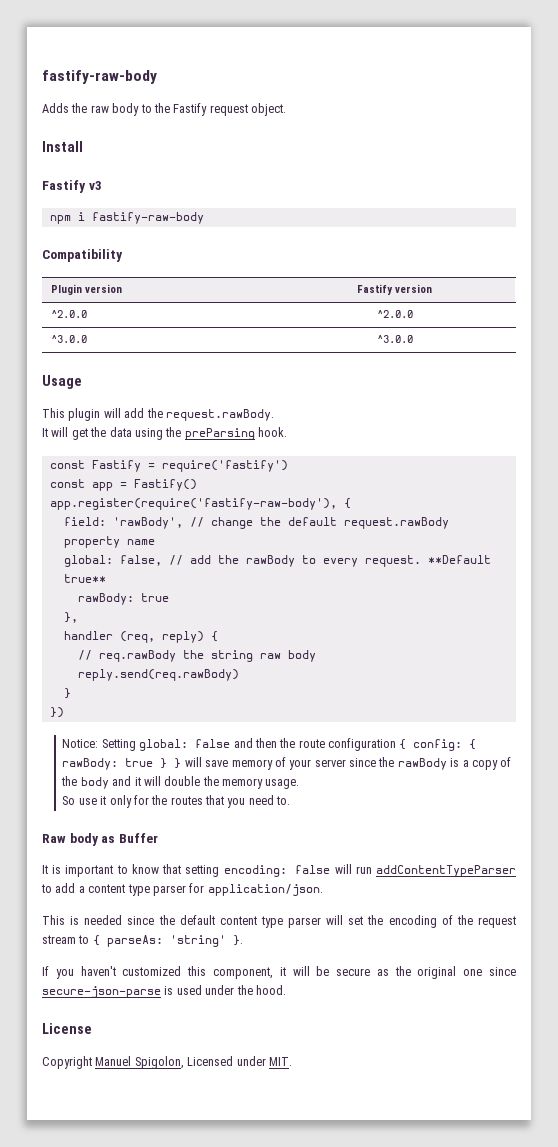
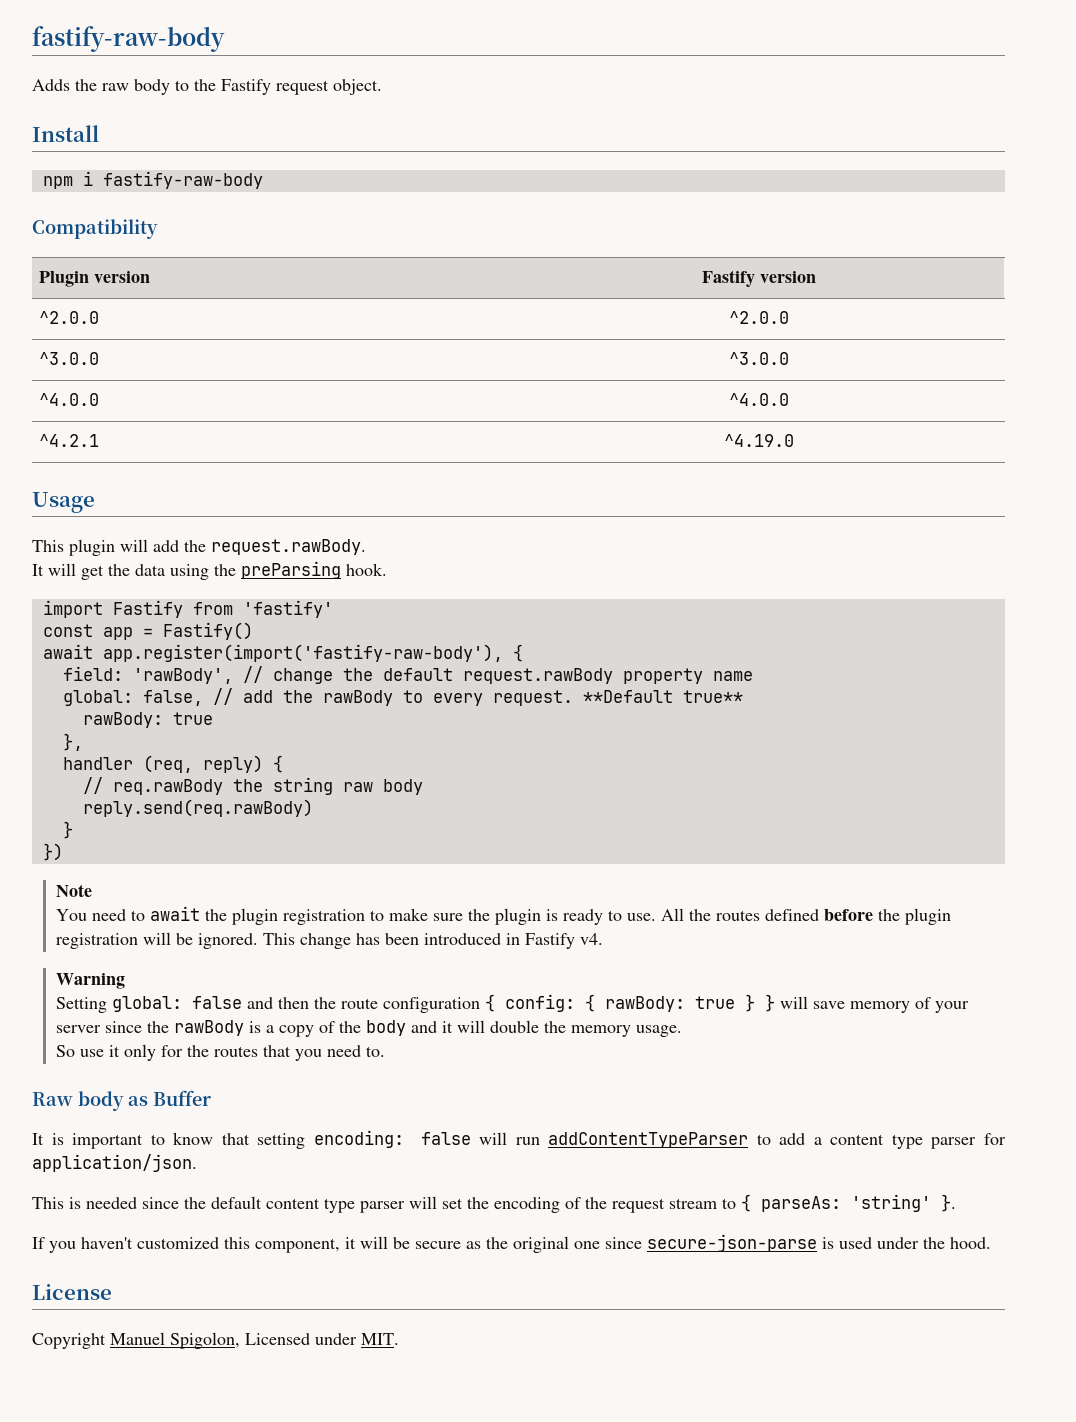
- Fastify v3
+ ^4.0.0 | ^4.0.0
+ ^4.2.1 | ^4.19.0
- const Fastify = require('fastify')
+ import Fastify from 'fastify'
- app.register(require('fastify-raw-body'), {
+ await app.register(import('fastify-raw-body'), {
- Notice: Setting global: false and then the route configuration { config: { rawBody: true } } will save memory of your server since the rawBody is a copy of the body and it will double the memory usage.
+ Note
+ You need to await the plugin registration to make sure the plugin is ready to use. All the routes defined before the plugin registration will be ignored. This change has been introduced in Fastify v4.
+ Warning
+ Setting global: false and then the route configuration { config: { rawBody: true } } will save memory of your server since the rawBody is a copy of the body and it will double the memory usage.

